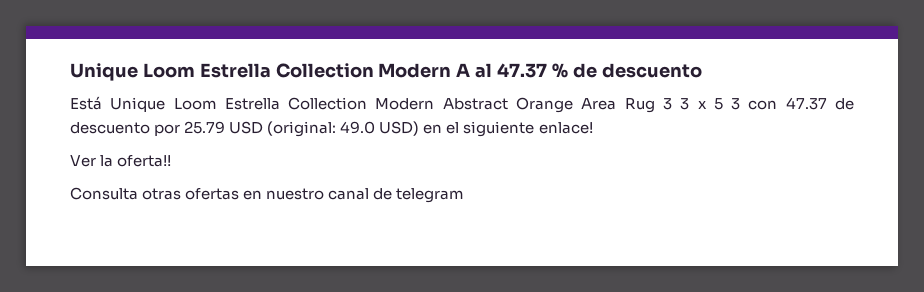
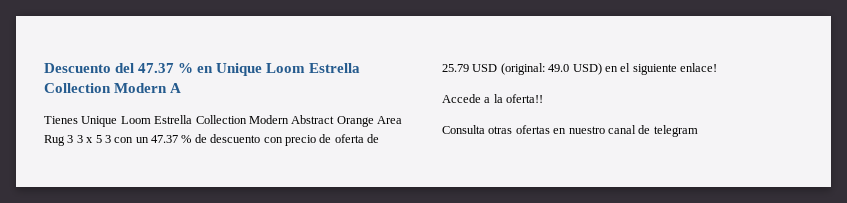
- Unique Loom Estrella Collection Modern A al 47.37 % de descuento
- Está Unique Loom Estrella Collection Modern Abstract Orange Area Rug 3 3 x 5 3 con 47.37 de descuento por 25.79 USD (original: 49.0 USD) en el siguiente enlace!
+ Descuento del 47.37 % en Unique Loom Estrella Collection Modern A
+ Tienes Unique Loom Estrella Collection Modern Abstract Orange Area Rug 3 3 x 5 3 con un 47.37 % de descuento con precio de oferta de 25.79 USD (original: 49.0 USD) en el siguiente enlace!
- Ver la oferta!!
+ Accede a la oferta!!

